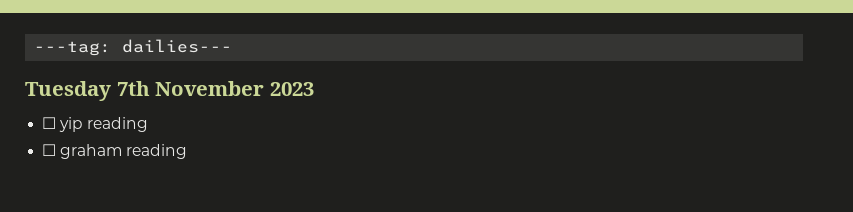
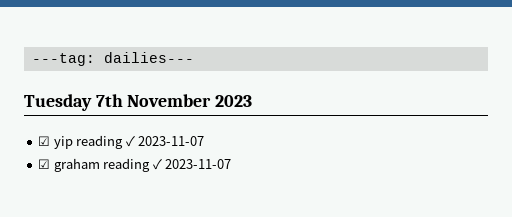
- ☐ yip reading
- ☐ graham reading
+ ☑ yip reading ✓ 2023-11-07
+ ☑ graham reading ✓ 2023-11-07

